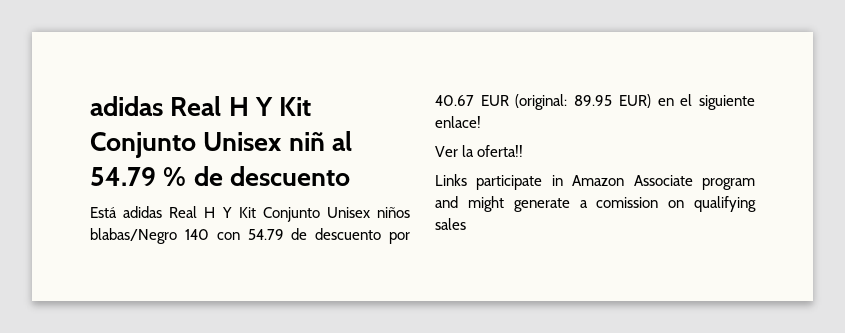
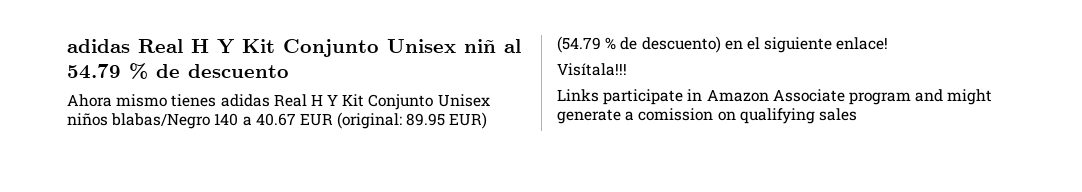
- Está adidas Real H Y Kit Conjunto Unisex niños blabas/Negro 140 con 54.79 de descuento por 40.67 EUR (original: 89.95 EUR) en el siguiente enlace!
+ Ahora mismo tienes adidas Real H Y Kit Conjunto Unisex niños blabas/Negro 140 a 40.67 EUR (original: 89.95 EUR) (54.79 % de descuento) en el siguiente enlace!
- Ver la oferta!!
+ Visítala!!!

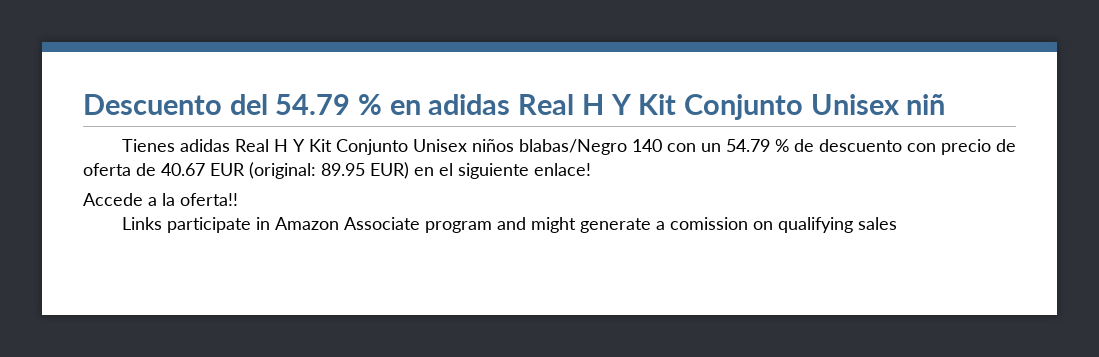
- adidas Real H Y Kit Conjunto Unisex niñ al 54.79 % de descuento
- Ahora mismo tienes adidas Real H Y Kit Conjunto Unisex niños blabas/Negro 140 a 40.67 EUR (original: 89.95 EUR) (54.79 % de descuento) en el siguiente enlace!
+ Descuento del 54.79 % en adidas Real H Y Kit Conjunto Unisex niñ
+ Tienes adidas Real H Y Kit Conjunto Unisex niños blabas/Negro 140 con un 54.79 % de descuento con precio de oferta de 40.67 EUR (original: 89.95 EUR) en el siguiente enlace!
- Visítala!!!
+ Accede a la oferta!!

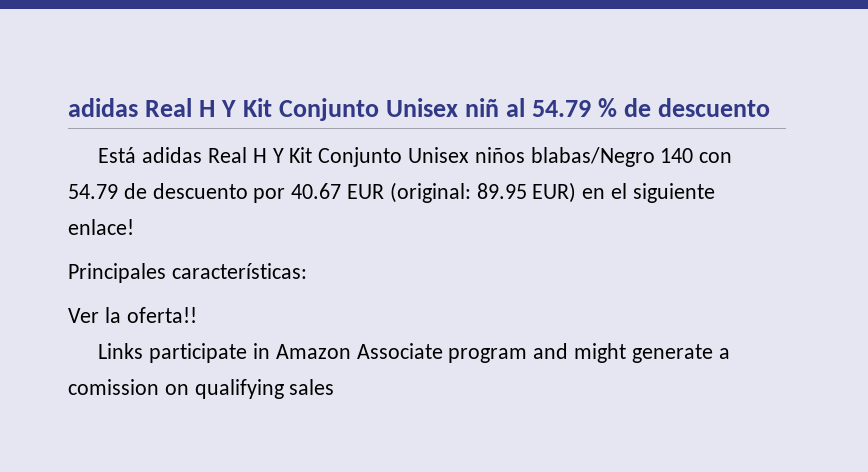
- Descuento del 54.79 % en adidas Real H Y Kit Conjunto Unisex niñ
- Tienes adidas Real H Y Kit Conjunto Unisex niños blabas/Negro 140 con un 54.79 % de descuento con precio de oferta de 40.67 EUR (original: 89.95 EUR) en el siguiente enlace!
+ adidas Real H Y Kit Conjunto Unisex niñ al 54.79 % de descuento
+ Está adidas Real H Y Kit Conjunto Unisex niños blabas/Negro 140 con 54.79 de descuento por 40.67 EUR (original: 89.95 EUR) en el siguiente enlace!
- Accede a la oferta!!
+ Principales características:
+ Ver la oferta!!

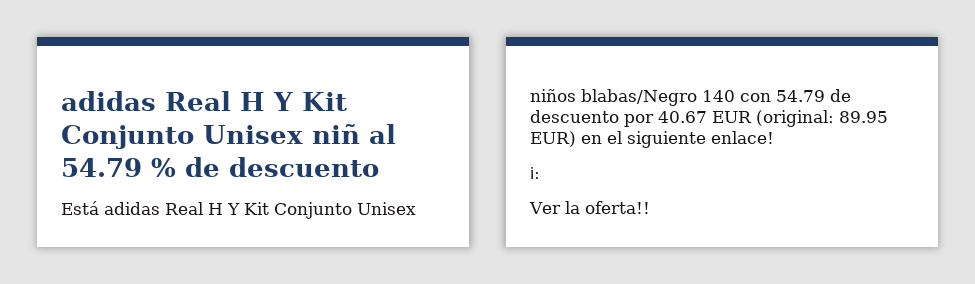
- Principales características:
+ ℹ:
- Links participate in Amazon Associate program and might generate a comission on qualifying sales

